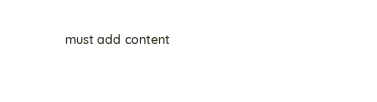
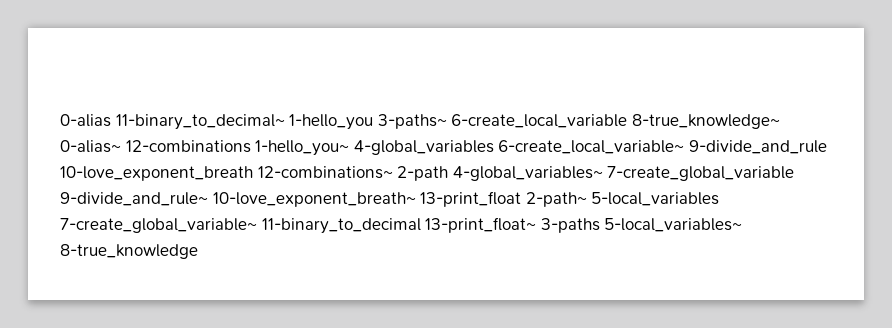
- must add content
+ 0-alias 11-binary_to_decimal~ 1-hello_you 3-paths~ 6-create_local_variable 8-true_knowledge~ 0-alias~ 12-combinations 1-hello_you~ 4-global_variables 6-create_local_variable~ 9-divide_and_rule 10-love_exponent_breath 12-combinations~ 2-path 4-global_variables~ 7-create_global_variable 9-divide_and_rule~ 10-love_exponent_breath~ 13-print_float 2-path~ 5-local_variables 7-create_global_variable~ 11-binary_to_decimal 13-print_float~ 3-paths 5-local_variables~ 8-true_knowledge

